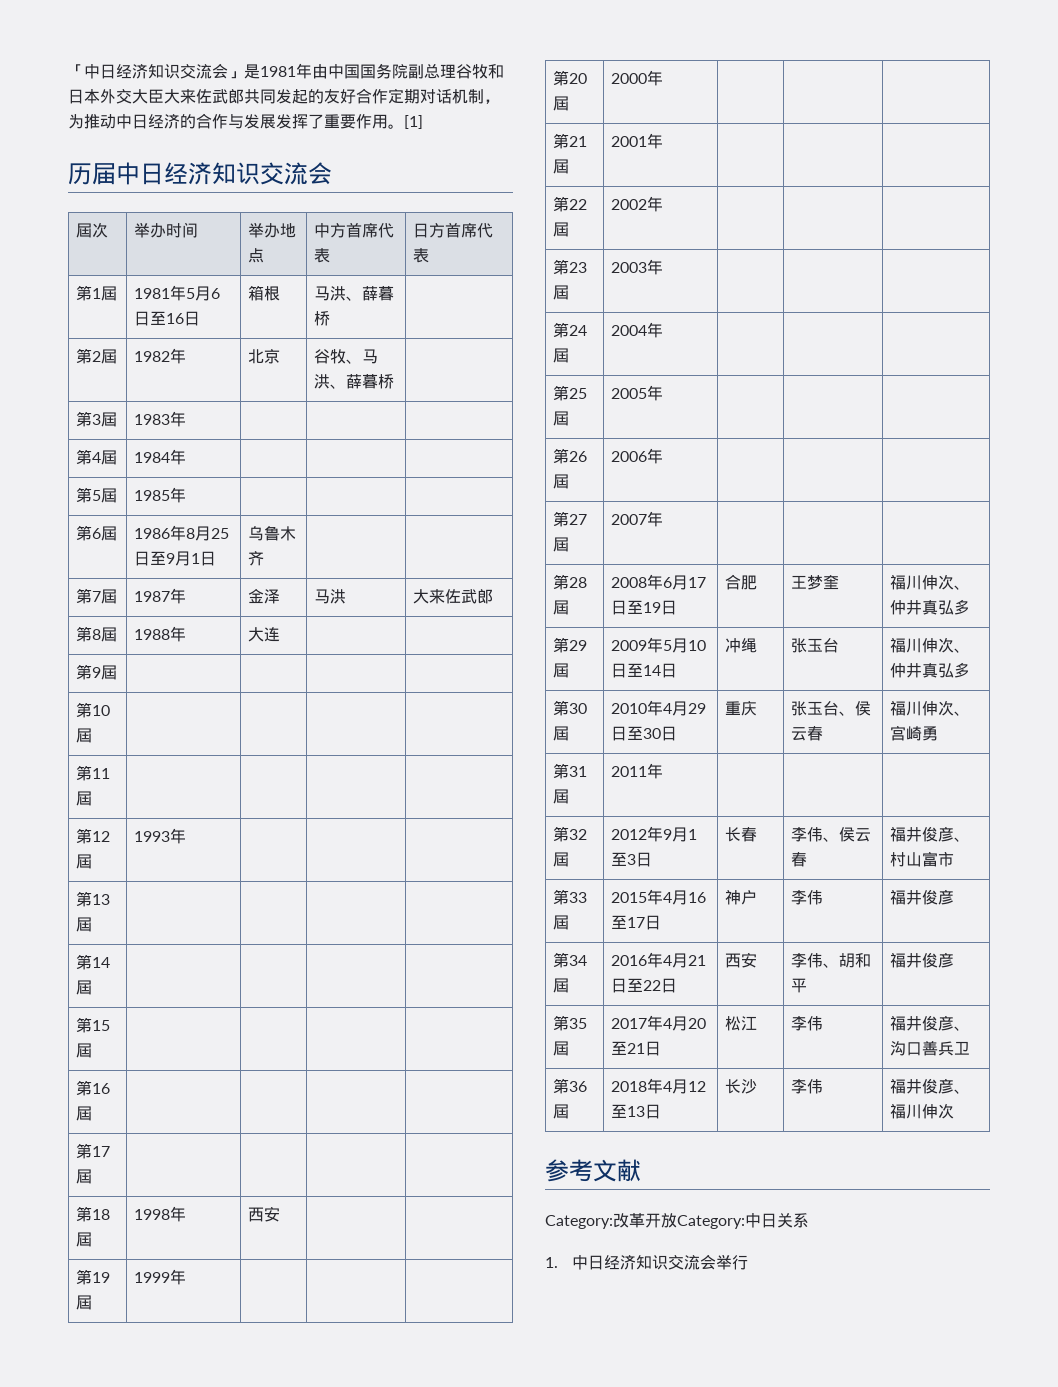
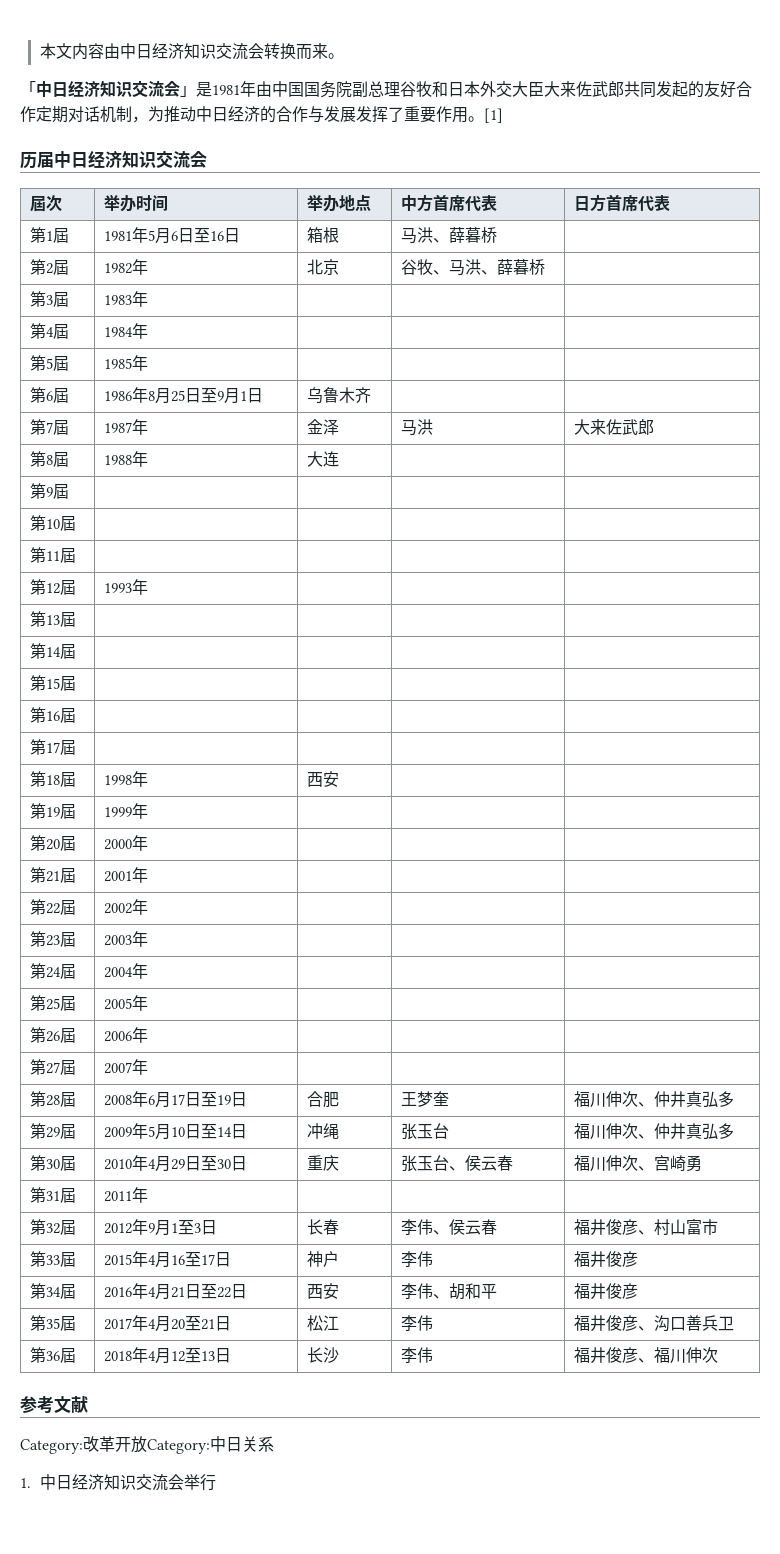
+ 本文内容由中日经济知识交流会转换而来。

